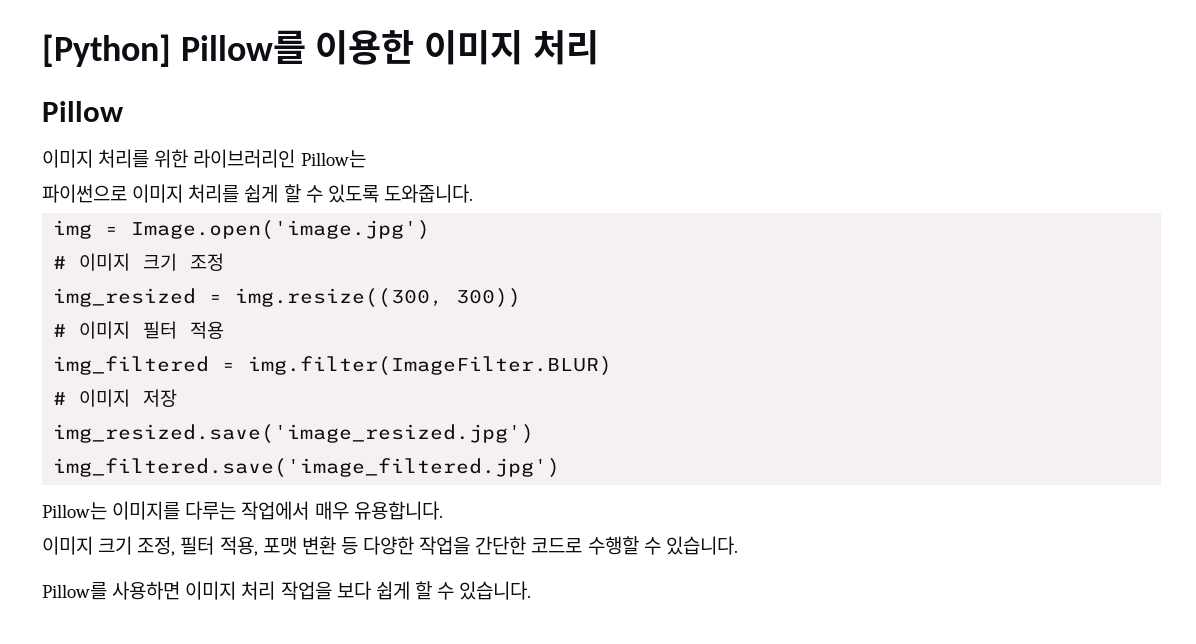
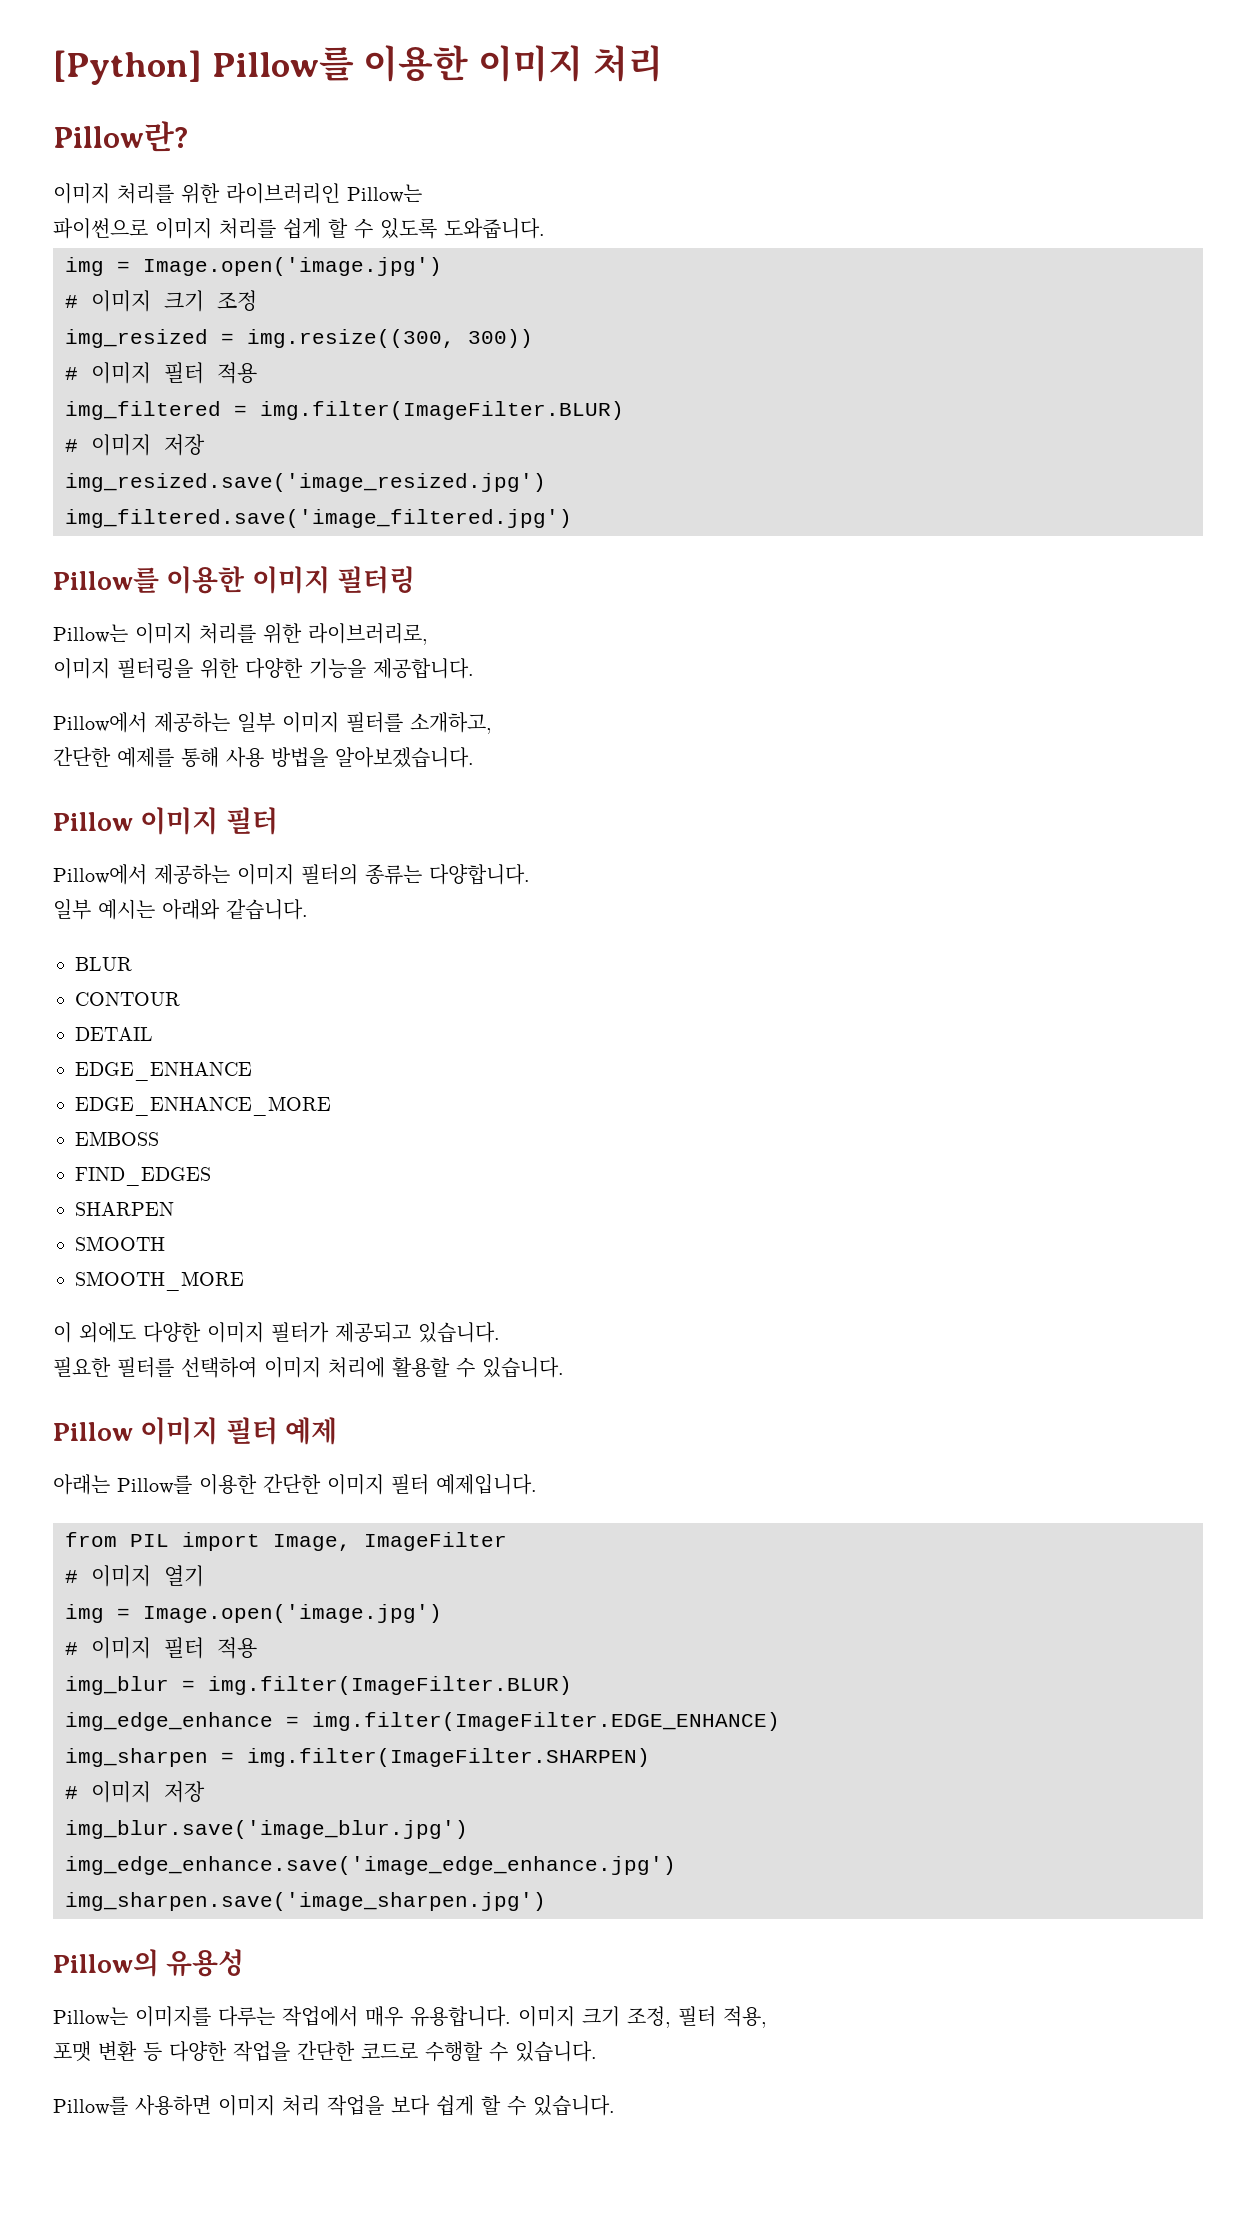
- Pillow
+ Pillow란?
+ Pillow를 이용한 이미지 필터링
+ Pillow는 이미지 처리를 위한 라이브러리로,
+ 이미지 필터링을 위한 다양한 기능을 제공합니다.
+ Pillow에서 제공하는 일부 이미지 필터를 소개하고,
+ 간단한 예제를 통해 사용 방법을 알아보겠습니다.
+ Pillow 이미지 필터
+ Pillow에서 제공하는 이미지 필터의 종류는 다양합니다.
+ 일부 예시는 아래와 같습니다.
+ BLUR
+ CONTOUR
+ DETAIL
+ EDGE_ENHANCE
+ EDGE_ENHANCE_MORE
+ EMBOSS
+ FIND_EDGES
+ SHARPEN
+ SMOOTH
+ SMOOTH_MORE
+ 이 외에도 다양한 이미지 필터가 제공되고 있습니다.
+ 필요한 필터를 선택하여 이미지 처리에 활용할 수 있습니다.
+ Pillow 이미지 필터 예제
+ 아래는 Pillow를 이용한 간단한 이미지 필터 예제입니다.
+ from PIL import Image, ImageFilter
+ # 이미지 열기
+ img = Image.open('image.jpg')
+ # 이미지 필터 적용
+ img_blur = img.filter(ImageFilter.BLUR)
+ img_edge_enhance = img.filter(ImageFilter.EDGE_ENHANCE)
+ img_sharpen = img.filter(ImageFilter.SHARPEN)
+ # 이미지 저장
+ img_blur.save('image_blur.jpg')
+ img_edge_enhance.save('image_edge_enhance.jpg')
+ img_sharpen.save('image_sharpen.jpg')
+ Pillow의 유용성
- Pillow는 이미지를 다루는 작업에서 매우 유용합니다.
- 이미지 크기 조정, 필터 적용, 포맷 변환 등 다양한 작업을 간단한 코드로 수행할 수 있습니다.
+ Pillow는 이미지를 다루는 작업에서 매우 유용합니다. 이미지 크기 조정, 필터 적용,
+ 포맷 변환 등 다양한 작업을 간단한 코드로 수행할 수 있습니다.

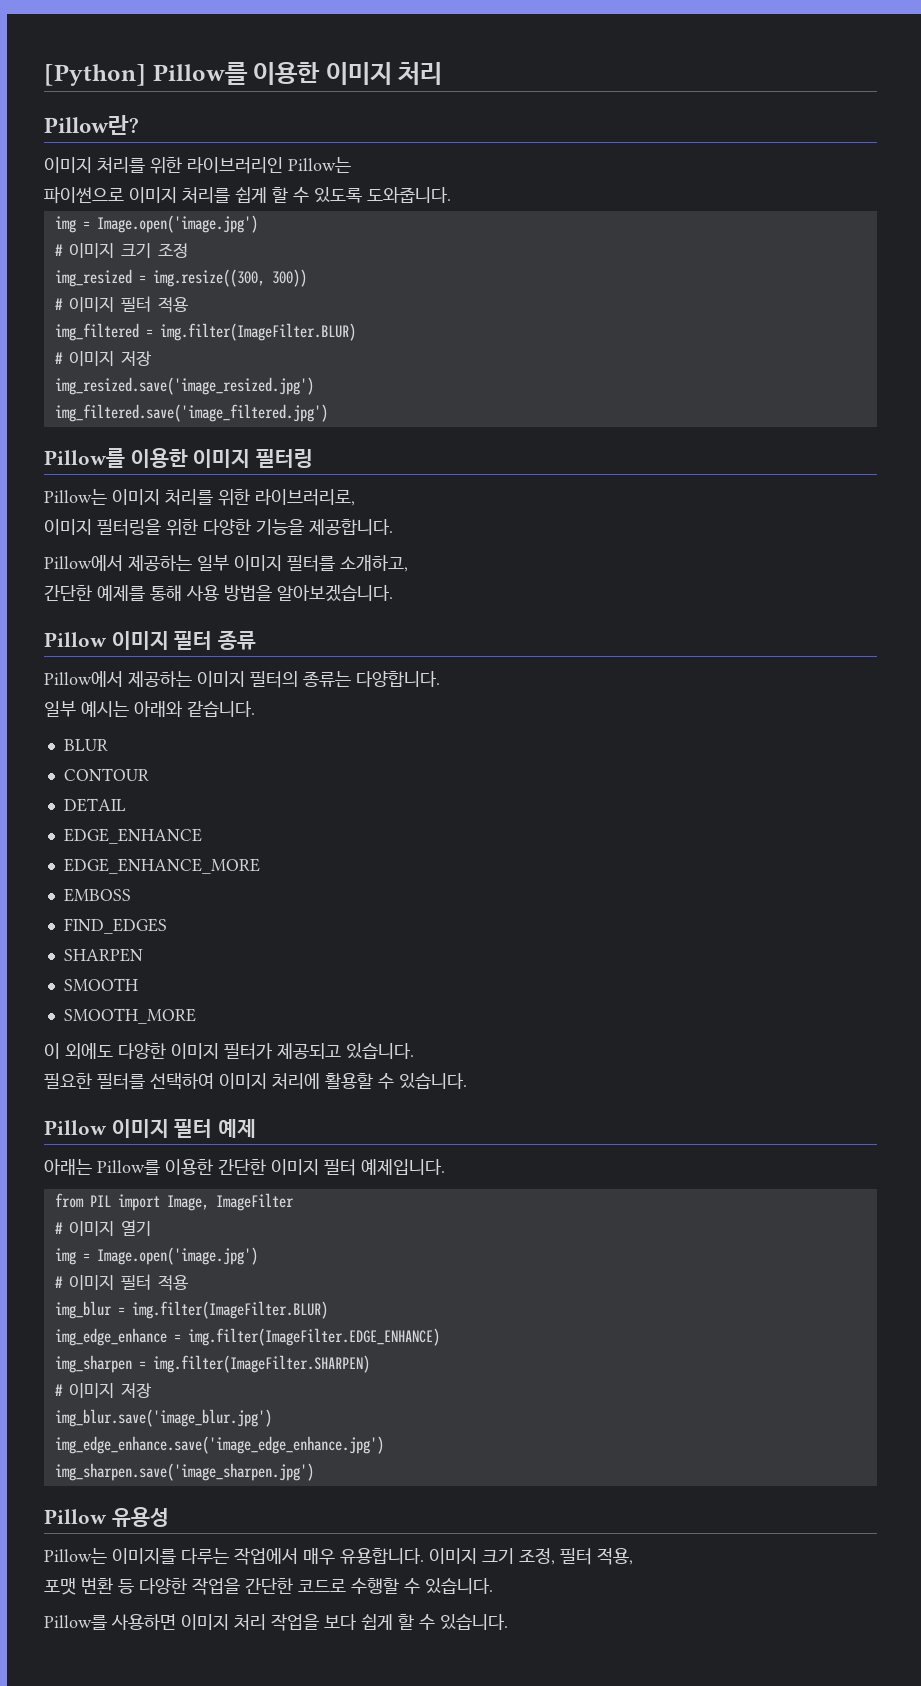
  간단한 예제를 통해 사용 방법을 알아보겠습니다.
- Pillow 이미지 필터
+ Pillow 이미지 필터 종류
- Pillow의 유용성
+ Pillow 유용성

